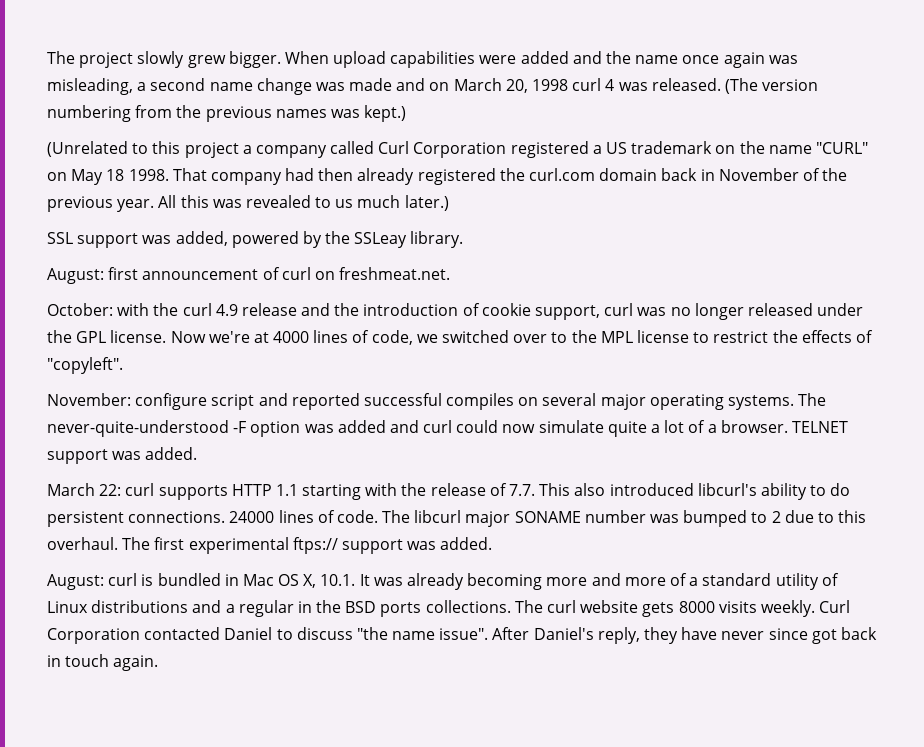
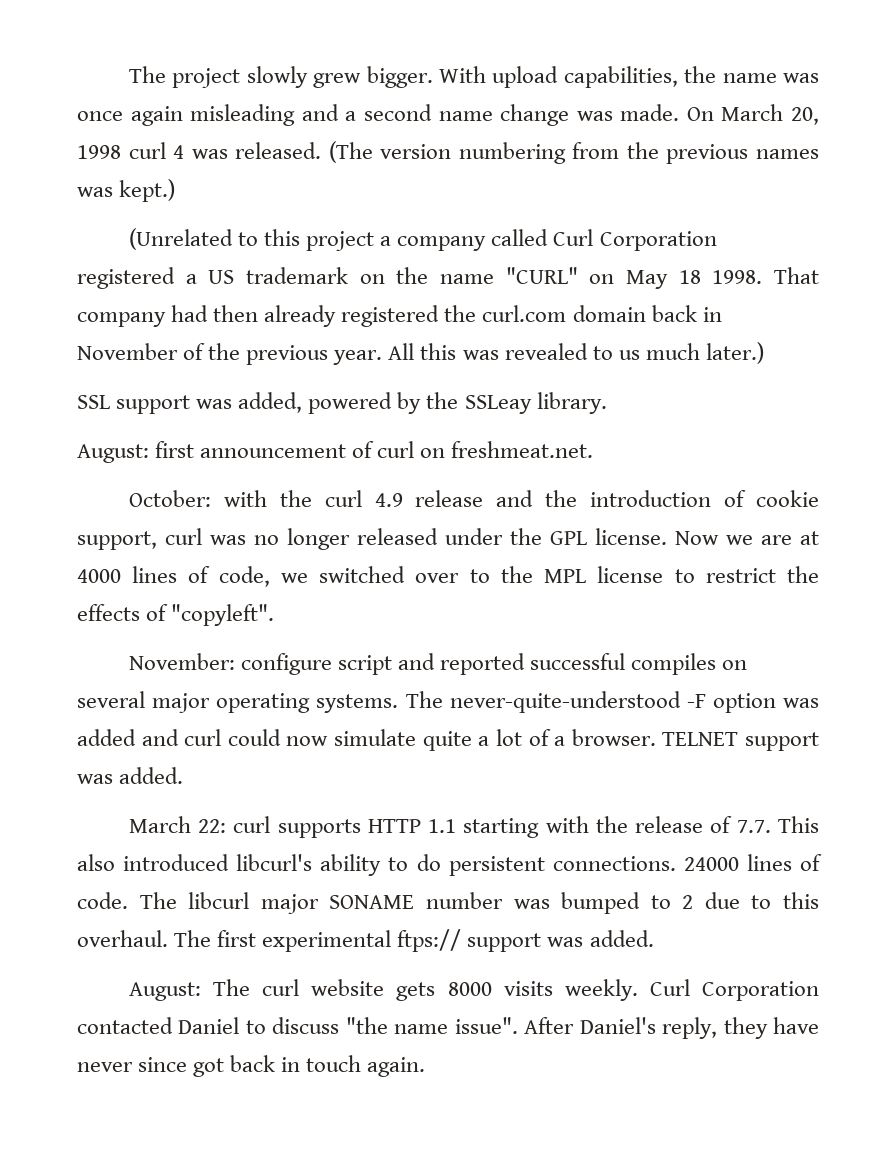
- When upload capabilities were added and the name once again was misleading, a second name change was made and on March 20, 1998 curl 4 was released.
+ With upload capabilities, the name was once again misleading and a second name change was made. On March 20, 1998 curl 4 was released.
- Now we're at 4000 lines of code, we switched over to the MPL license to restrict the effects of "copyleft".
+ Now we are at 4000 lines of code, we switched over to the MPL license to restrict the effects of "copyleft".
- August: curl is bundled in Mac OS X, 10.1. It was already becoming more and more of a standard utility of Linux distributions and a regular in the BSD ports collections. The curl website gets 8000 visits weekly.
+ August: The curl website gets 8000 visits weekly.

